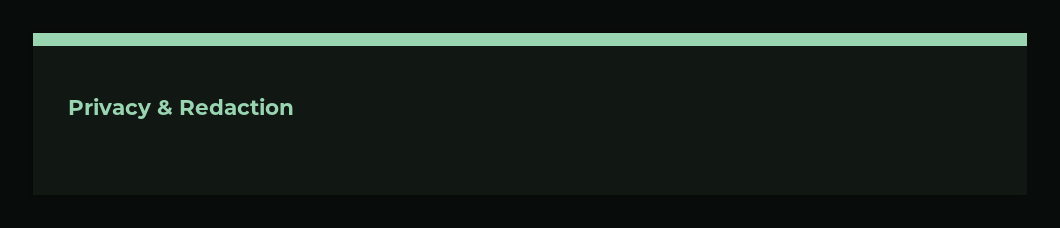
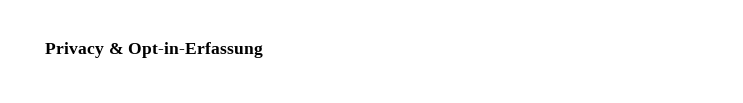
- Privacy & Redaction
+ Privacy & Opt-in-Erfassung

